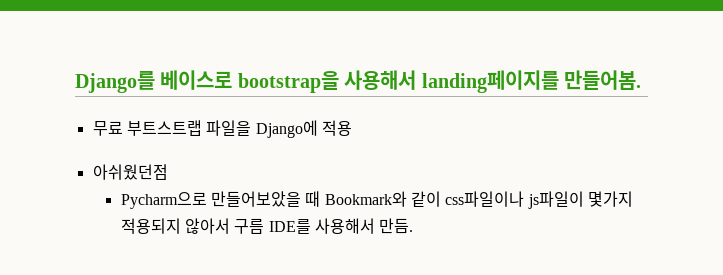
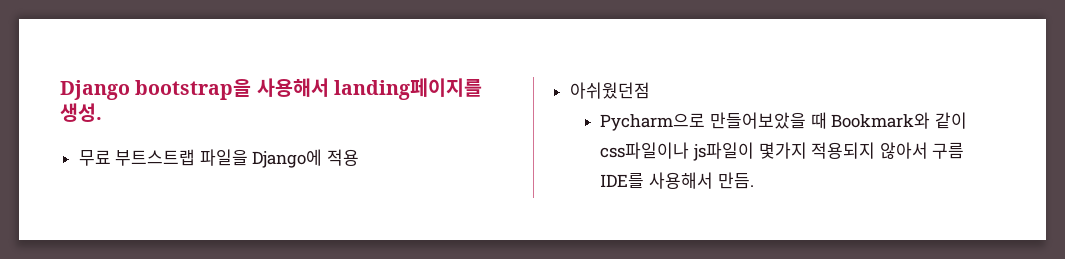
- Django를 베이스로 bootstrap을 사용해서 landing페이지를 만들어봄.
+ Django bootstrap을 사용해서 landing페이지를 생성.

